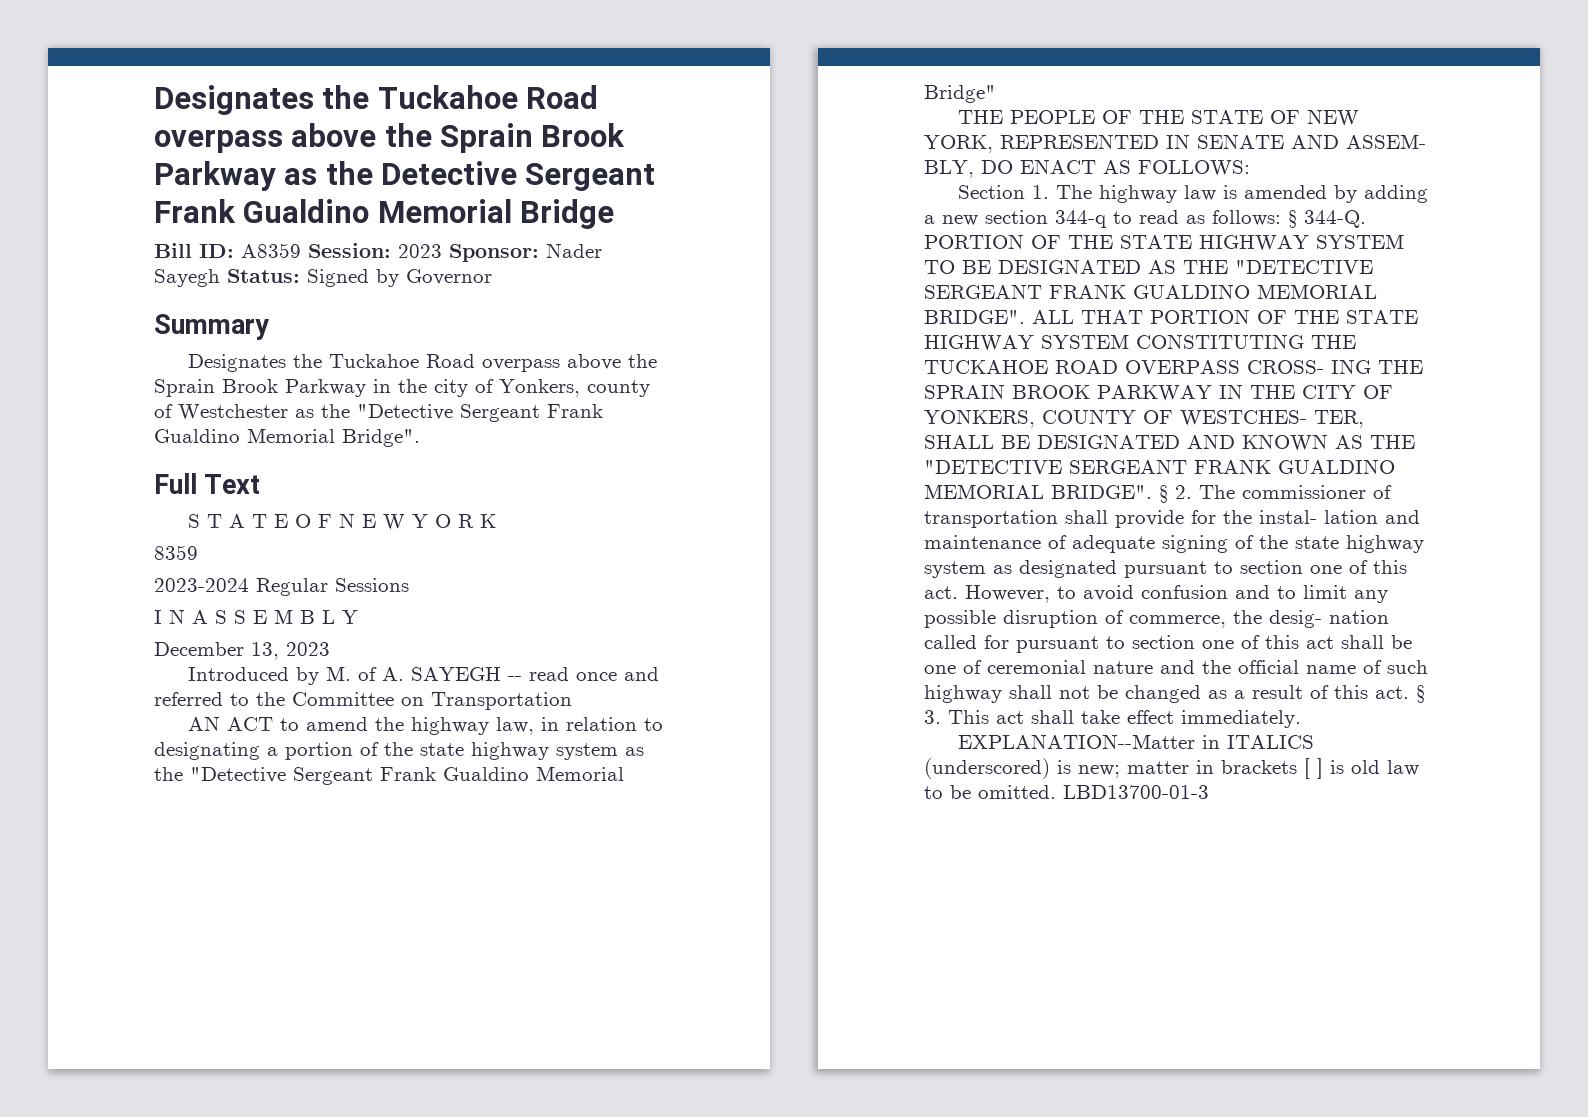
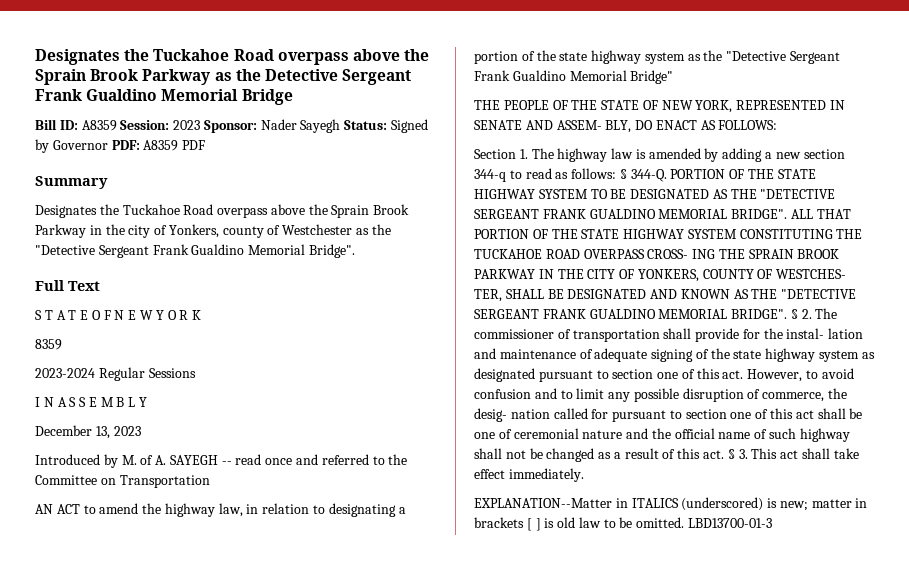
- Bill ID: A8359 Session: 2023 Sponsor: Nader Sayegh Status: Signed by Governor
+ Bill ID: A8359 Session: 2023 Sponsor: Nader Sayegh Status: Signed by Governor PDF: A8359 PDF

